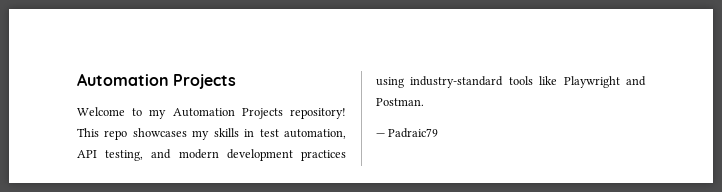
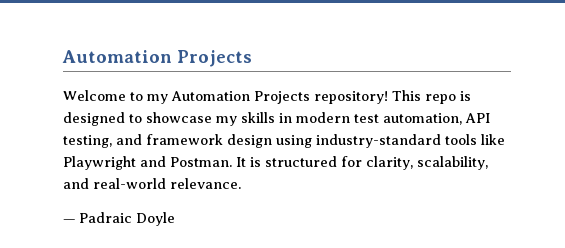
- This repo showcases my skills in test automation, API testing, and modern development practices using industry-standard tools like Playwright and Postman.
+ This repo is designed to showcase my skills in modern test automation, API testing, and framework design using industry-standard tools like Playwright and Postman. It is structured for clarity, scalability, and real-world relevance.
- — Padraic79
+ — Padraic Doyle

